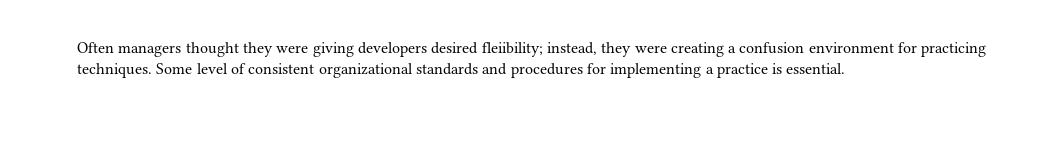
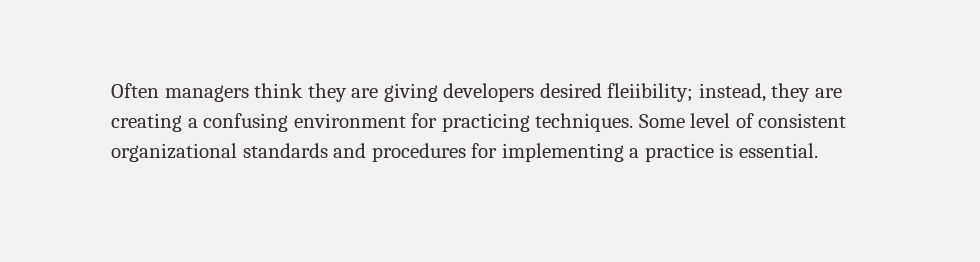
- Often managers thought they were giving developers desired fleiibility; instead, they were creating a confusion environment for practicing techniques.
+ Often managers think they are giving developers desired fleiibility; instead, they are creating a confusing environment for practicing techniques.

